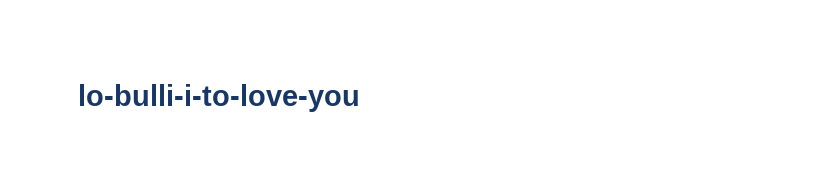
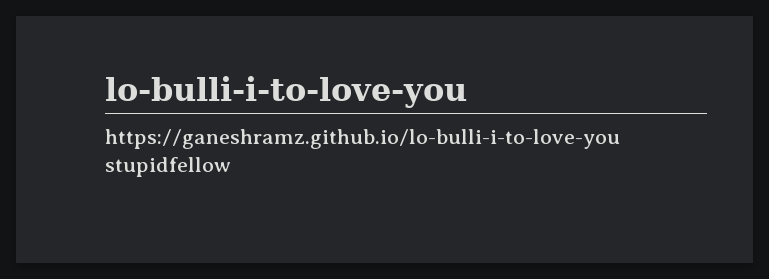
+ https://ganeshramz.github.io/lo-bulli-i-to-love-you stupidfellow

